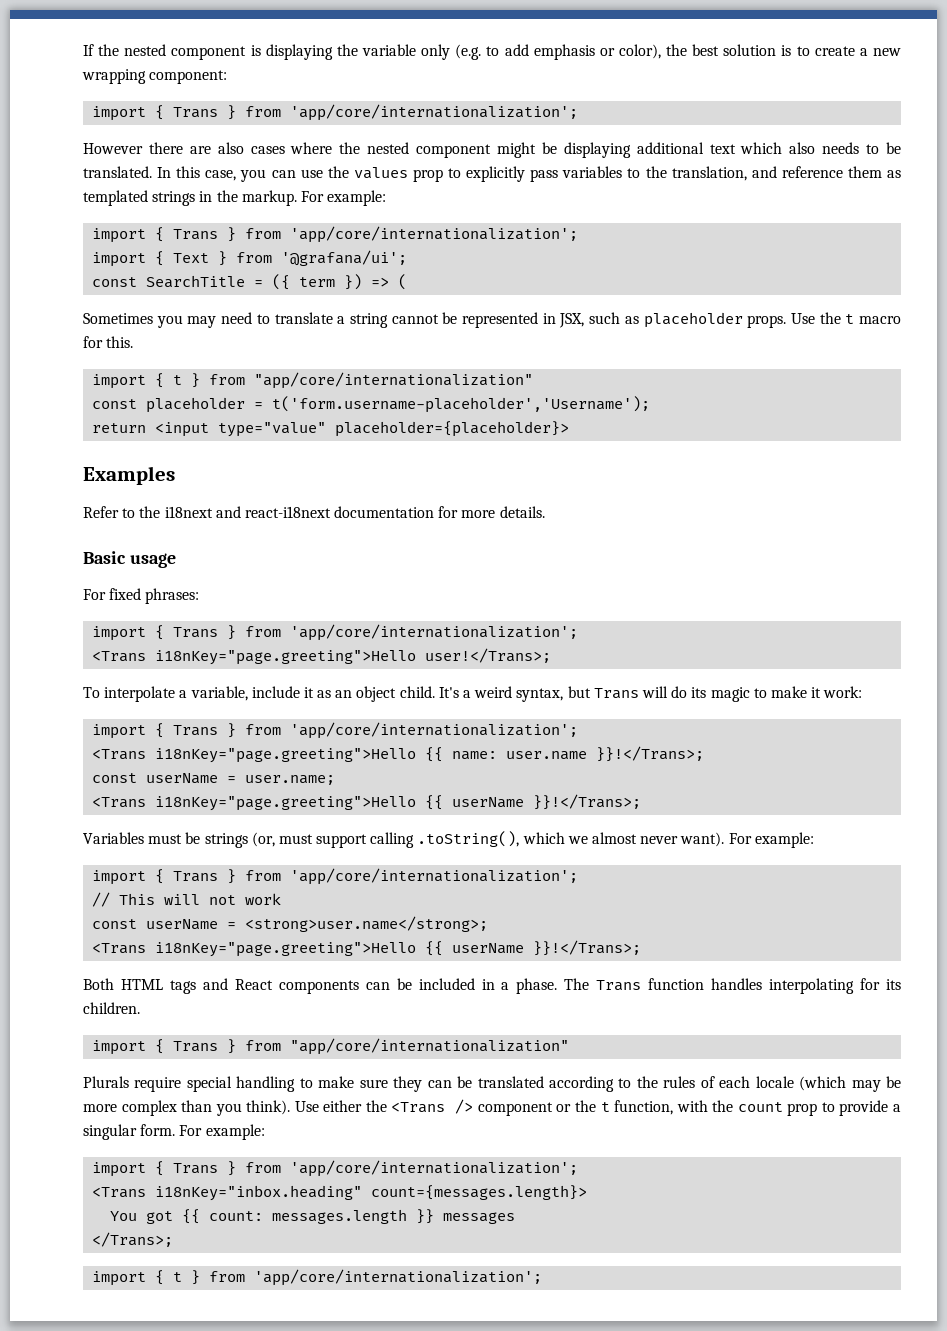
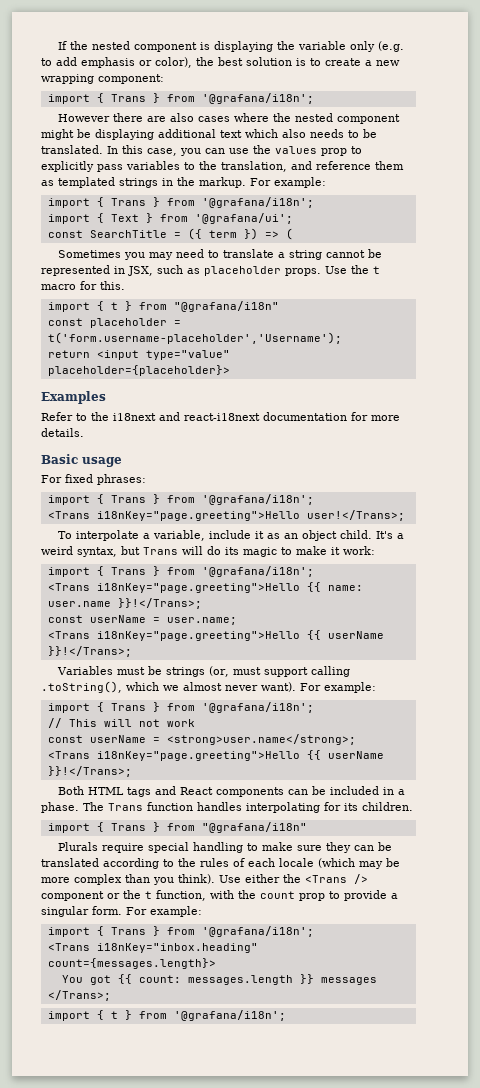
  If the nested component is displaying the variable only (e.g. to add emphasis or color), the best solution is to create a new wrapping component:
- import { Trans } from 'app/core/internationalization';
+ import { Trans } from '@grafana/i18n';
  In this case, you can use the values prop to explicitly pass variables to the translation, and reference them as templated strings in the markup. For example:
- import { Trans } from 'app/core/internationalization';
+ import { Trans } from '@grafana/i18n';
- import { t } from "app/core/internationalization"
+ import { t } from "@grafana/i18n"
  For fixed phrases:
- import { Trans } from 'app/core/internationalization';
+ import { Trans } from '@grafana/i18n';
  It's a weird syntax, but Trans will do its magic to make it work:
- import { Trans } from 'app/core/internationalization';
+ import { Trans } from '@grafana/i18n';
  Variables must be strings (or, must support calling .toString(), which we almost never want). For example:
- import { Trans } from 'app/core/internationalization';
+ import { Trans } from '@grafana/i18n';
- import { Trans } from "app/core/internationalization"
+ import { Trans } from "@grafana/i18n"
  Use either the <Trans /> component or the t function, with the count prop to provide a singular form. For example:
- import { Trans } from 'app/core/internationalization';
+ import { Trans } from '@grafana/i18n';
- import { t } from 'app/core/internationalization';
+ import { t } from '@grafana/i18n';

